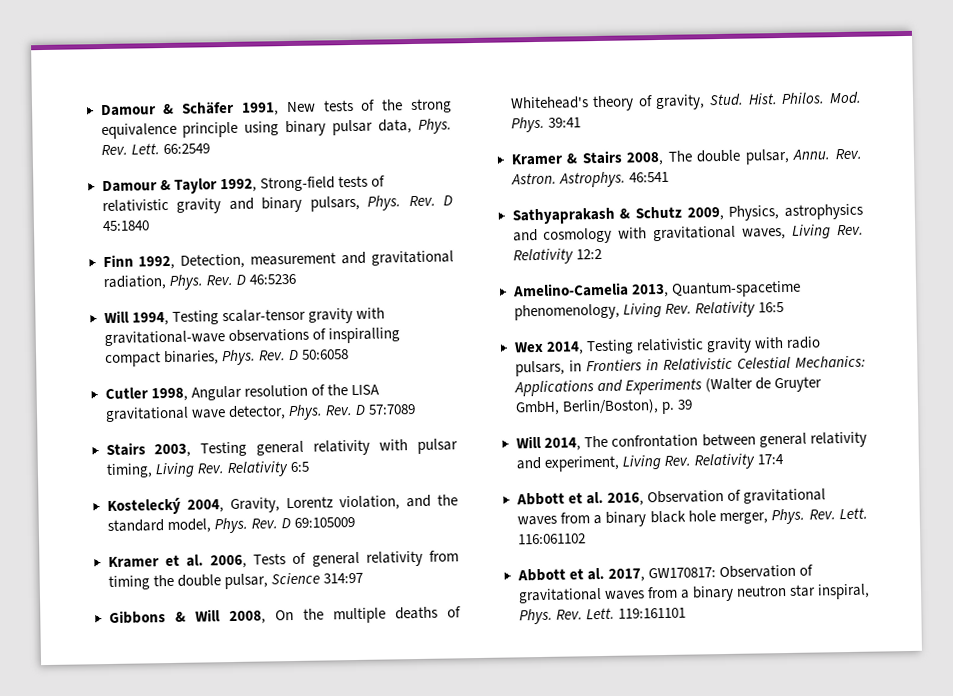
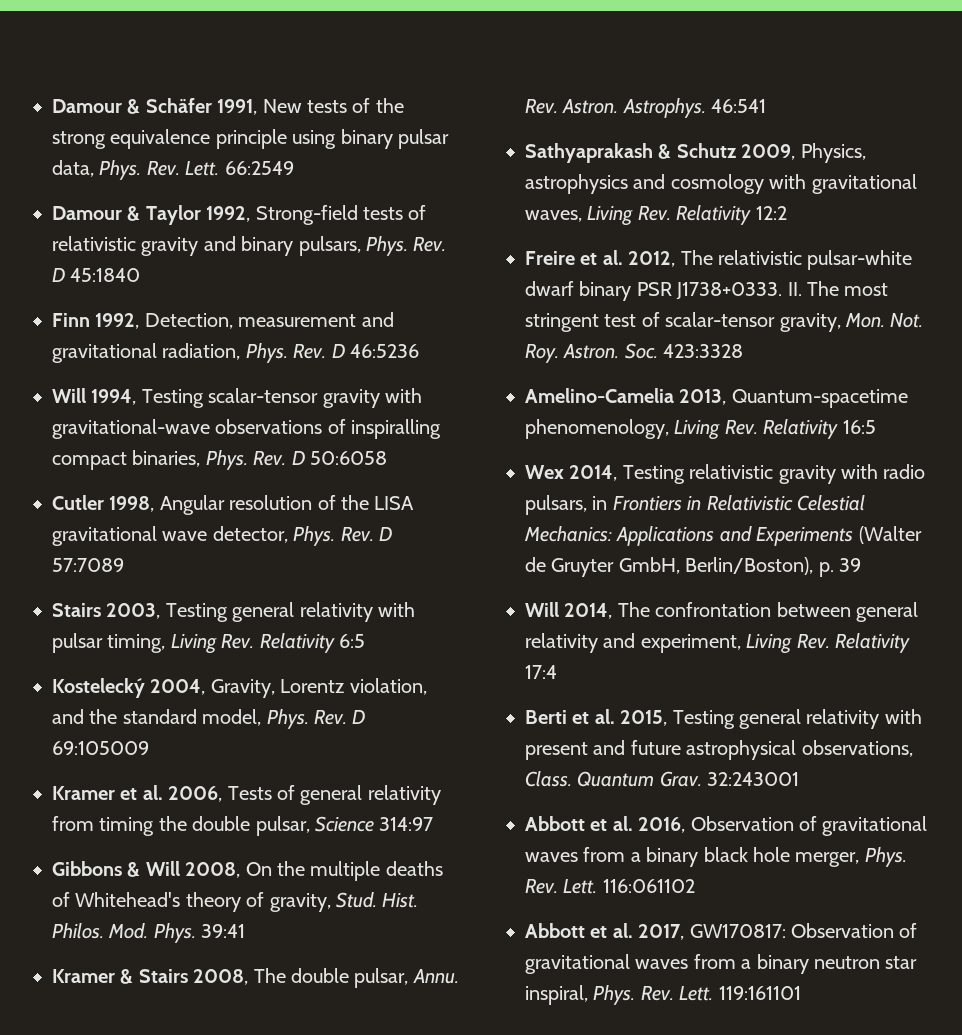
+ Freire et al. 2012, The relativistic pulsar-white dwarf binary PSR J1738+0333. II. The most stringent test of scalar-tensor gravity, Mon. Not. Roy. Astron. Soc. 423:3328
+ Berti et al. 2015, Testing general relativity with present and future astrophysical observations, Class. Quantum Grav. 32:243001

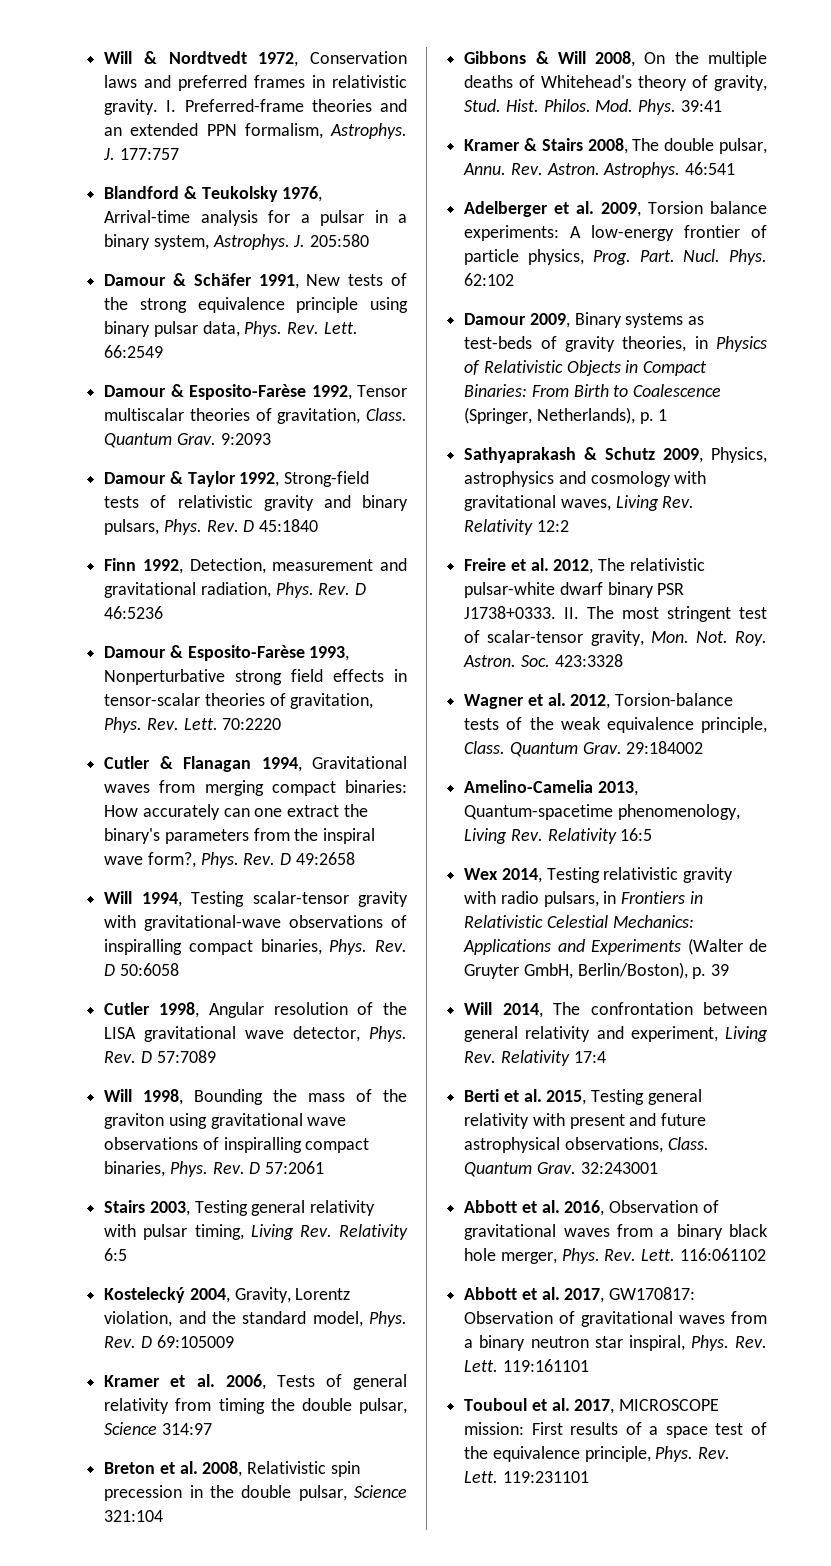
+ Will & Nordtvedt 1972, Conservation laws and preferred frames in relativistic gravity. I. Preferred-frame theories and an extended PPN formalism, Astrophys. J. 177:757
+ Blandford & Teukolsky 1976, Arrival-time analysis for a pulsar in a binary system, Astrophys. J. 205:580
+ Damour & Esposito-Farèse 1992, Tensor multiscalar theories of gravitation, Class. Quantum Grav. 9:2093
+ Damour & Esposito-Farèse 1993, Nonperturbative strong field effects in tensor-scalar theories of gravitation, Phys. Rev. Lett. 70:2220
+ Cutler & Flanagan 1994, Gravitational waves from merging compact binaries: How accurately can one extract the binary's parameters from the inspiral wave form?, Phys. Rev. D 49:2658
+ Will 1998, Bounding the mass of the graviton using gravitational wave observations of inspiralling compact binaries, Phys. Rev. D 57:2061
+ Breton et al. 2008, Relativistic spin precession in the double pulsar, Science 321:104
+ Adelberger et al. 2009, Torsion balance experiments: A low-energy frontier of particle physics, Prog. Part. Nucl. Phys. 62:102
+ Damour 2009, Binary systems as test-beds of gravity theories, in Physics of Relativistic Objects in Compact Binaries: From Birth to Coalescence (Springer, Netherlands), p. 1
+ Wagner et al. 2012, Torsion-balance tests of the weak equivalence principle, Class. Quantum Grav. 29:184002
+ Touboul et al. 2017, MICROSCOPE mission: First results of a space test of the equivalence principle, Phys. Rev. Lett. 119:231101

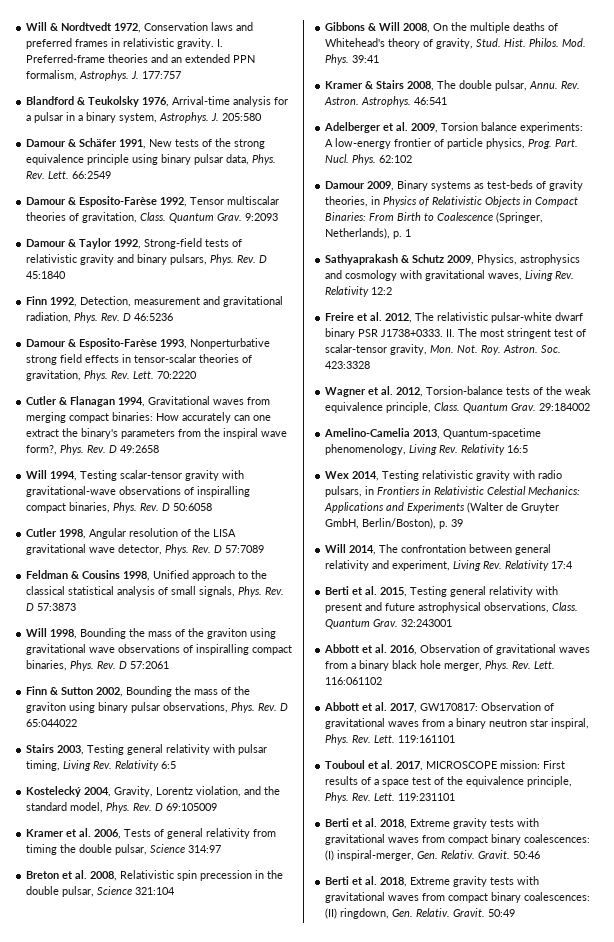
+ Feldman & Cousins 1998, Unified approach to the classical statistical analysis of small signals, Phys. Rev. D 57:3873
+ Finn & Sutton 2002, Bounding the mass of the graviton using binary pulsar observations, Phys. Rev. D 65:044022
+ Berti et al. 2018, Extreme gravity tests with gravitational waves from compact binary coalescences: (I) inspiral-merger, Gen. Relativ. Gravit. 50:46
+ Berti et al. 2018, Extreme gravity tests with gravitational waves from compact binary coalescences: (II) ringdown, Gen. Relativ. Gravit. 50:49

